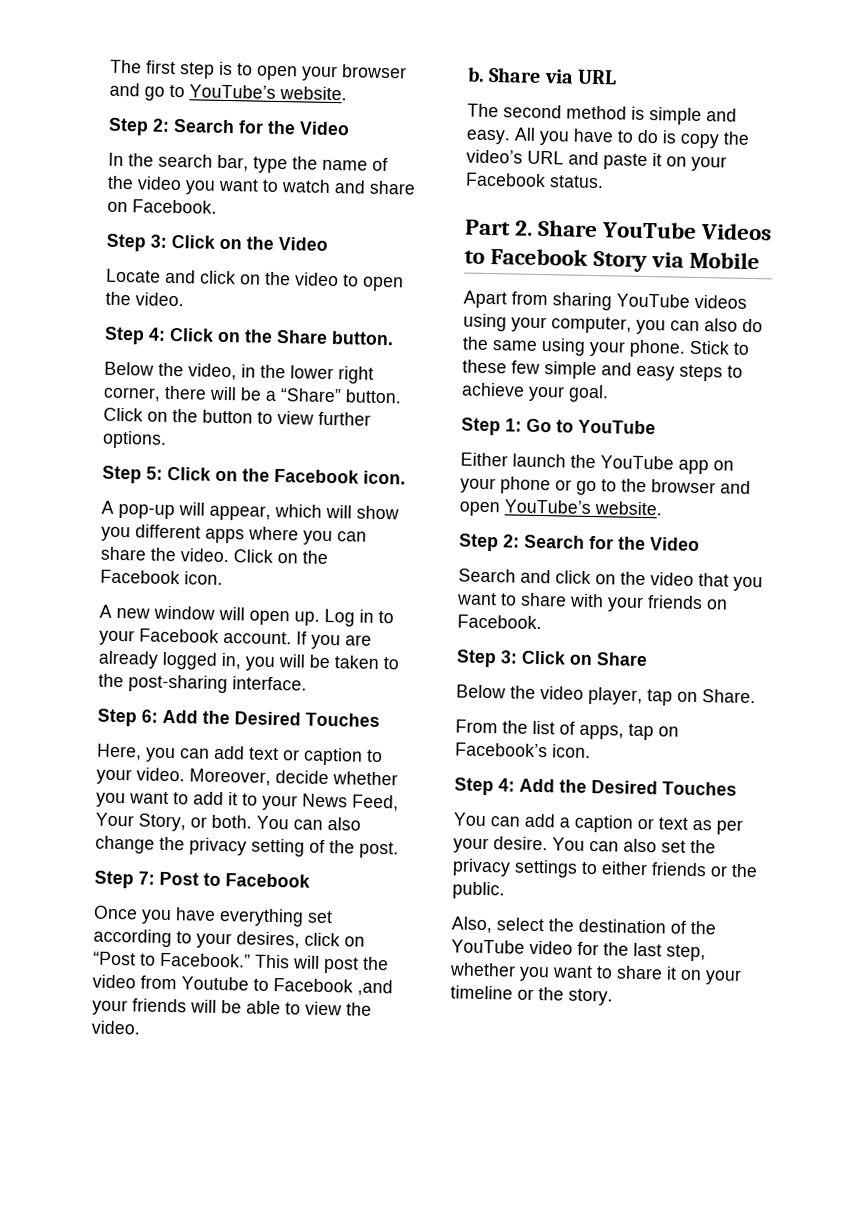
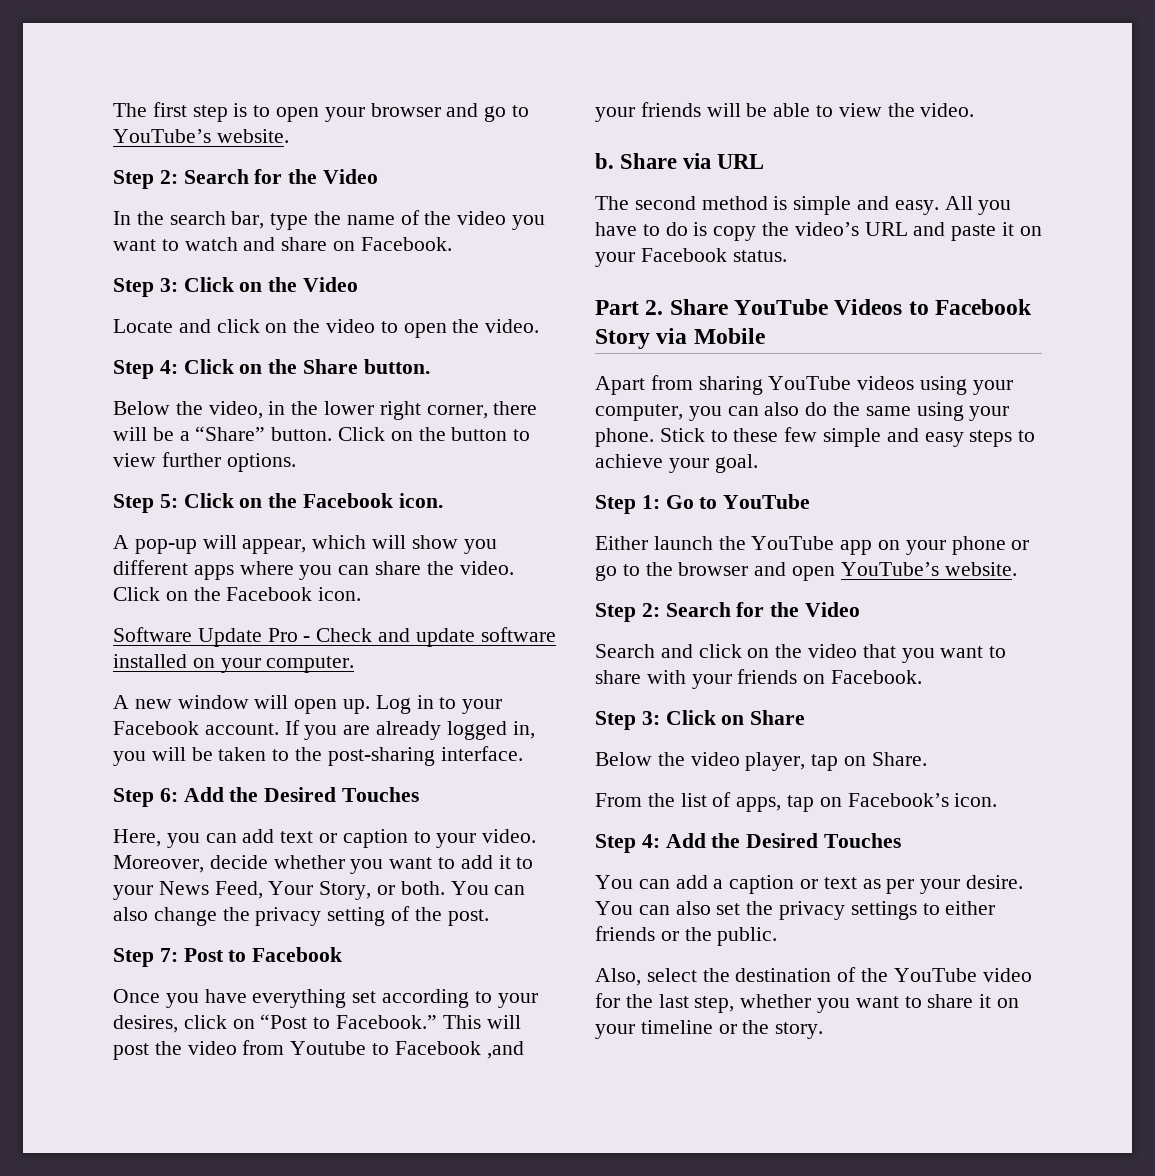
+ Software Update Pro - Check and update software installed on your computer.

